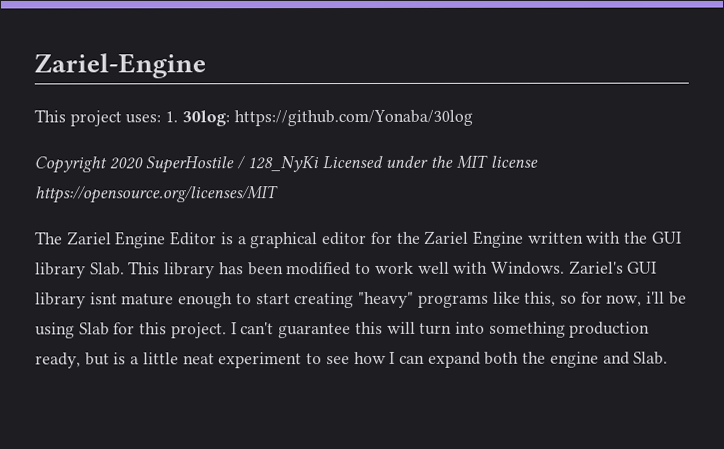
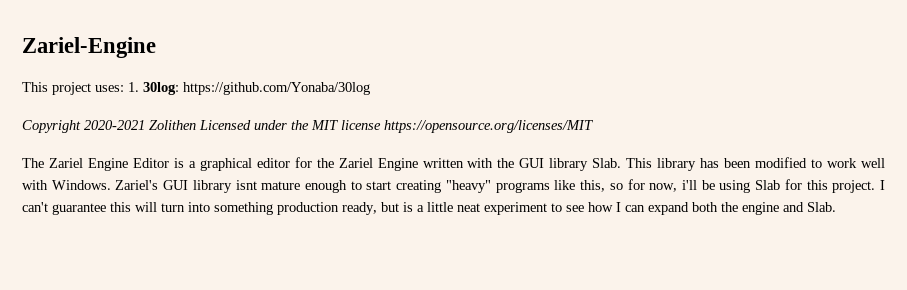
- Copyright 2020 SuperHostile / 128_NyKi Licensed under the MIT license https://opensource.org/licenses/MIT
+ Copyright 2020-2021 Zolithen Licensed under the MIT license https://opensource.org/licenses/MIT

